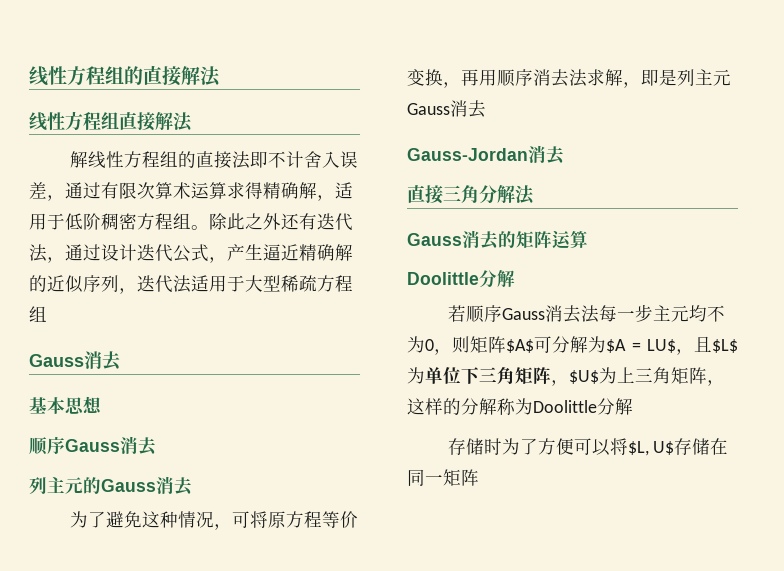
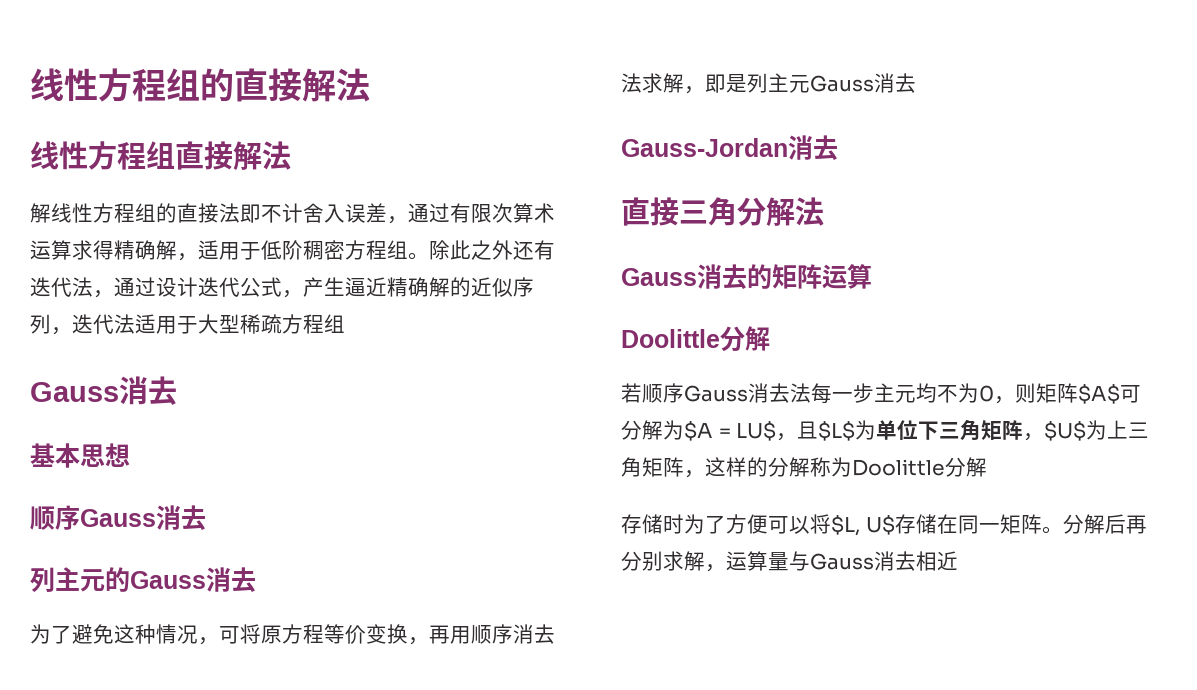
- 存储时为了方便可以将$L, U$存储在同一矩阵
+ 存储时为了方便可以将$L, U$存储在同一矩阵。分解后再分别求解，运算量与Gauss消去相近

